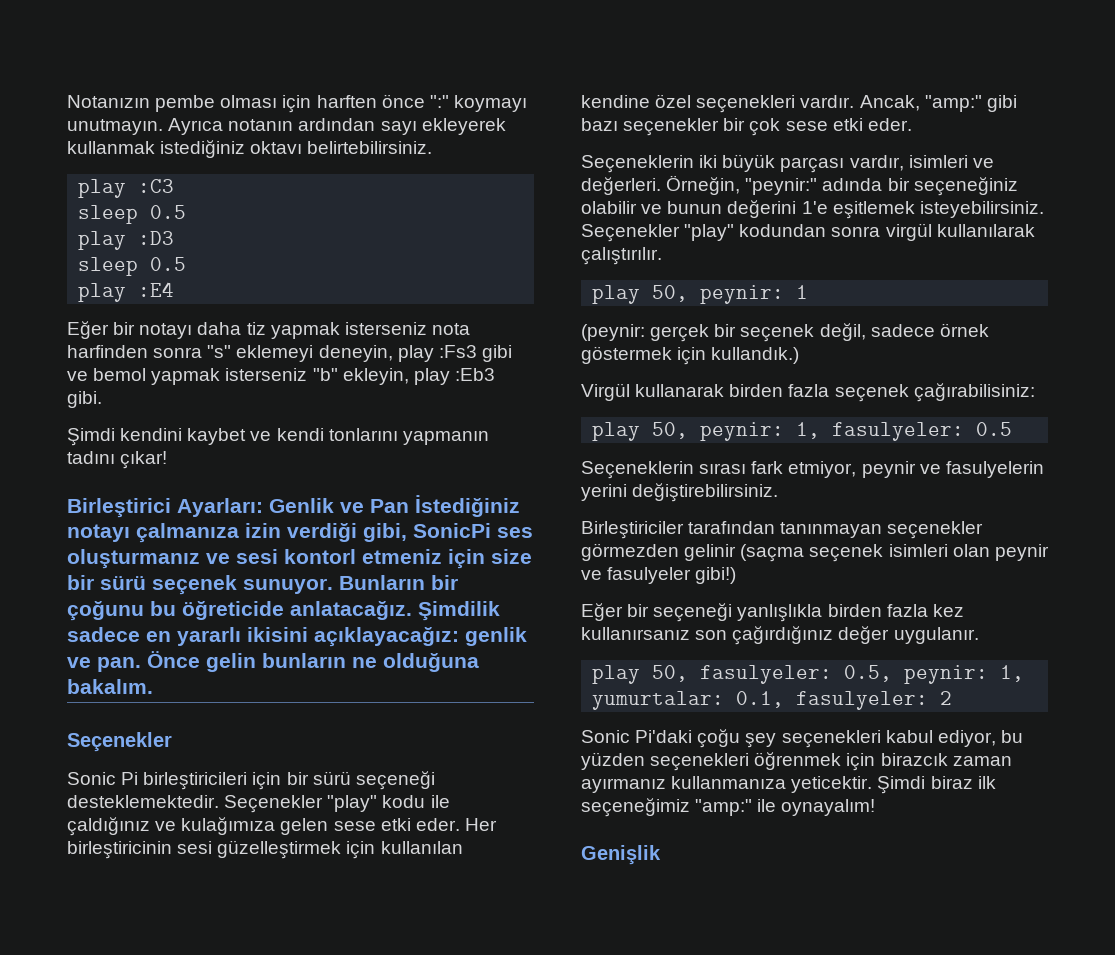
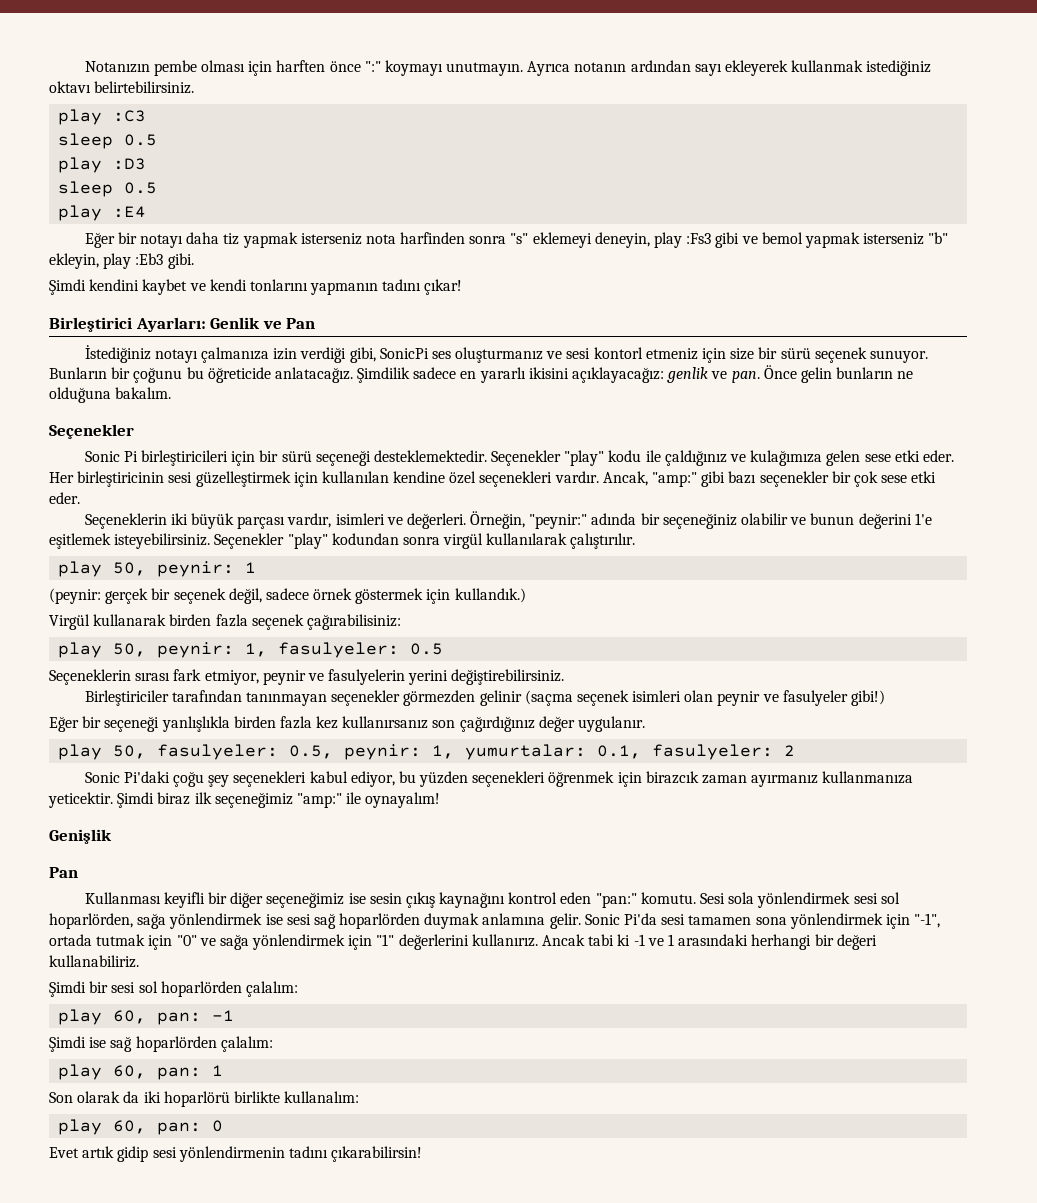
- Birleştirici Ayarları: Genlik ve Pan İstediğiniz notayı çalmanıza izin verdiği gibi, SonicPi ses oluşturmanız ve sesi kontorl etmeniz için size bir sürü seçenek sunuyor.
+ Birleştirici Ayarları: Genlik ve Pan
+ İstediğiniz notayı çalmanıza izin verdiği gibi, SonicPi ses oluşturmanız ve sesi kontorl etmeniz için size bir sürü seçenek sunuyor.
  Genişlik
+ Pan
+ Kullanması keyifli bir diğer seçeneğimiz ise sesin çıkış kaynağını kontrol eden "pan:" komutu. Sesi sola yönlendirmek sesi sol hoparlörden, sağa yönlendirmek ise sesi sağ hoparlörden duymak anlamına gelir. Sonic Pi'da sesi tamamen sona yönlendirmek için "-1", ortada tutmak için "0" ve sağa yönlendirmek için "1" değerlerini kullanırız. Ancak tabi ki -1 ve 1 arasındaki herhangi bir değeri kullanabiliriz.
+ Şimdi bir sesi sol hoparlörden çalalım:
+ play 60, pan: -1
+ Şimdi ise sağ hoparlörden çalalım:
+ play 60, pan: 1
+ Son olarak da iki hoparlörü birlikte kullanalım:
+ play 60, pan: 0
+ Evet artık gidip sesi yönlendirmenin tadını çıkarabilirsin!

